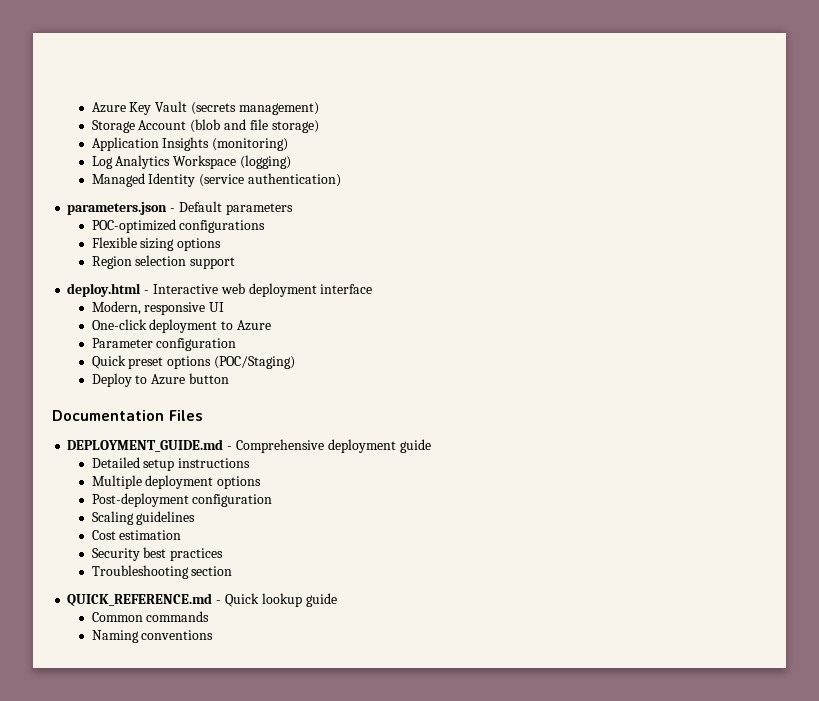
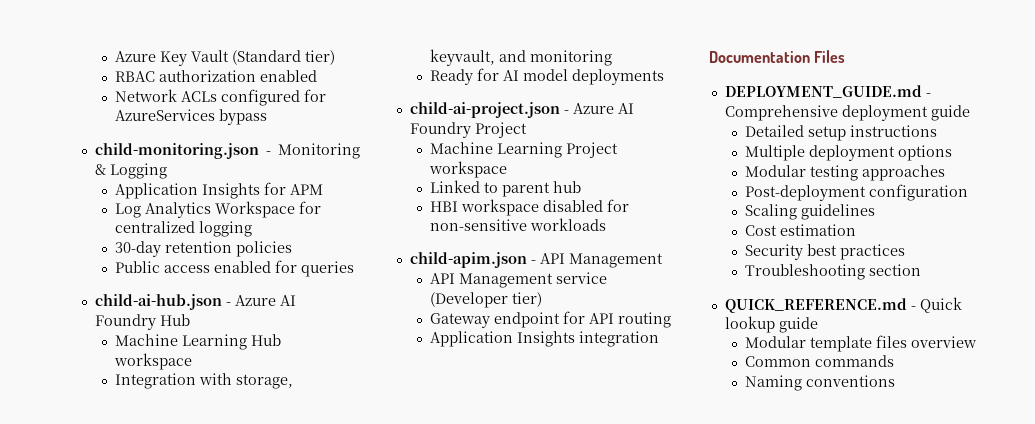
- Azure Key Vault (secrets management)
- Storage Account (blob and file storage)
- Application Insights (monitoring)
+ Azure Key Vault (Standard tier)
+ RBAC authorization enabled
+ Network ACLs configured for AzureServices bypass
+ child-monitoring.json - Monitoring & Logging
+ Application Insights for APM
- Log Analytics Workspace (logging)
- Managed Identity (service authentication)
- parameters.json - Default parameters
- POC-optimized configurations
- Flexible sizing options
- Region selection support
- deploy.html - Interactive web deployment interface
- Modern, responsive UI
- One-click deployment to Azure
- Parameter configuration
- Quick preset options (POC/Staging)
- Deploy to Azure button
+ Log Analytics Workspace for centralized logging
+ 30-day retention policies
+ Public access enabled for queries
+ child-ai-hub.json - Azure AI Foundry Hub
+ Machine Learning Hub workspace
+ Integration with storage, keyvault, and monitoring
+ Ready for AI model deployments
+ child-ai-project.json - Azure AI Foundry Project
+ Machine Learning Project workspace
+ Linked to parent hub
+ HBI workspace disabled for non-sensitive workloads
+ child-apim.json - API Management
+ API Management service (Developer tier)
+ Gateway endpoint for API routing
+ Application Insights integration
+ Modular testing approaches
+ Modular template files overview

